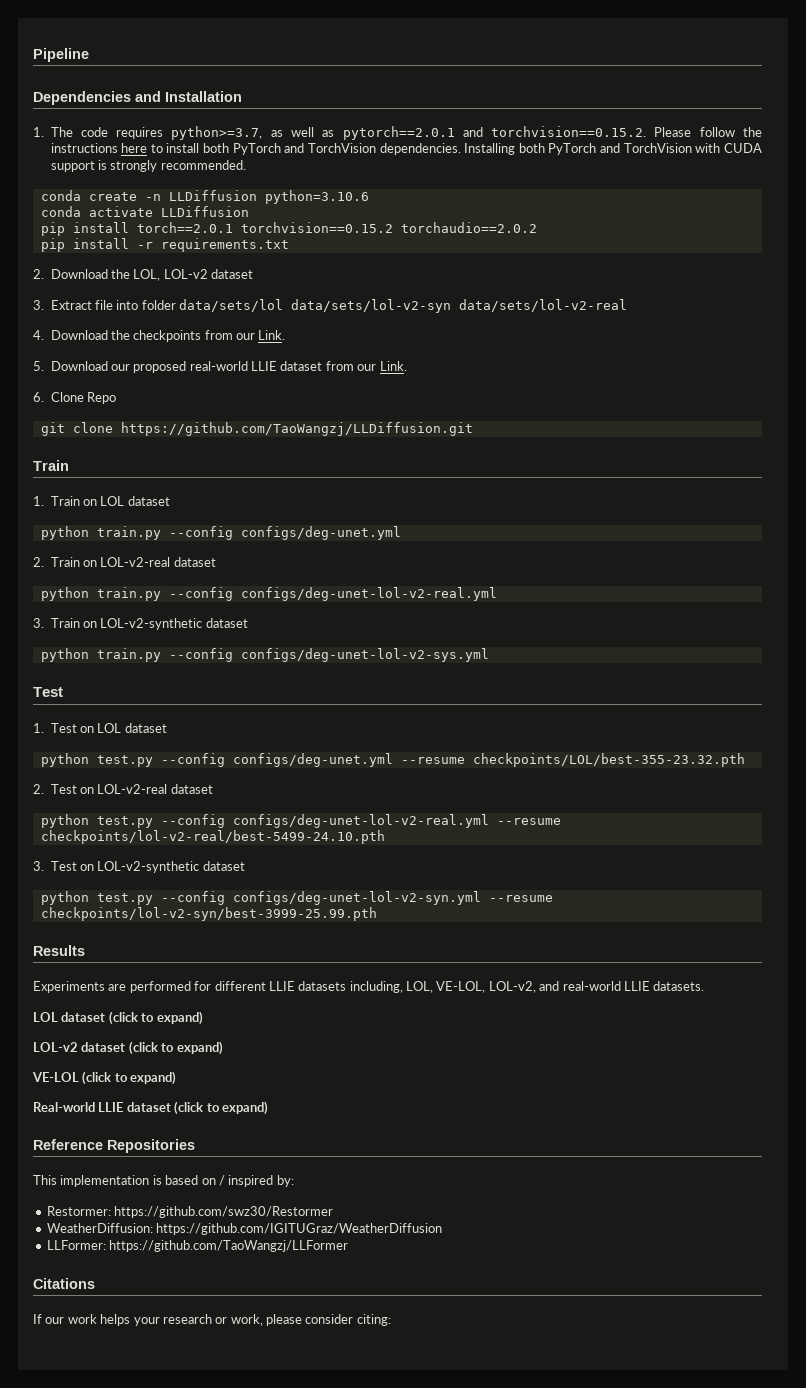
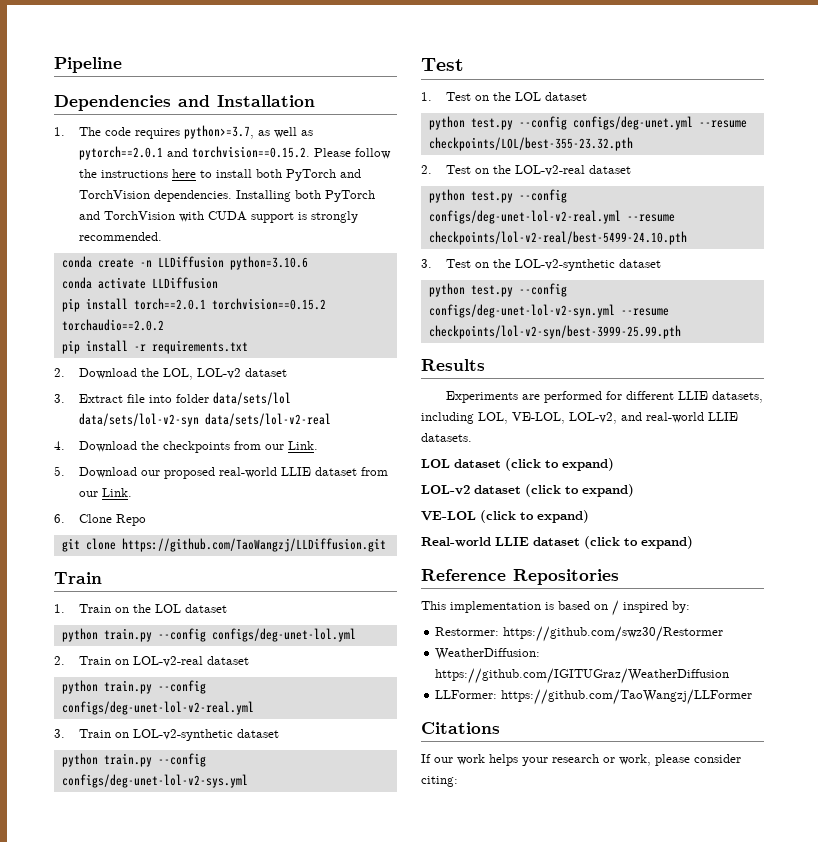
- 1. Train on LOL dataset
+ 1. Train on the LOL dataset
- python train.py --config configs/deg-unet.yml
+ python train.py --config configs/deg-unet-lol.yml
- 1. Test on LOL dataset
+ 1. Test on the LOL dataset
- 2. Test on LOL-v2-real dataset
+ 2. Test on the LOL-v2-real dataset
- 3. Test on LOL-v2-synthetic dataset
+ 3. Test on the LOL-v2-synthetic dataset
- Experiments are performed for different LLIE datasets including, LOL, VE-LOL, LOL-v2, and real-world LLIE datasets.
+ Experiments are performed for different LLIE datasets, including LOL, VE-LOL, LOL-v2, and real-world LLIE datasets.

